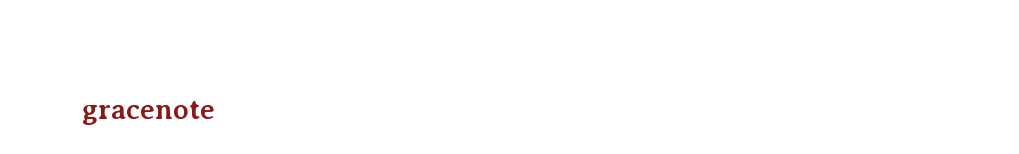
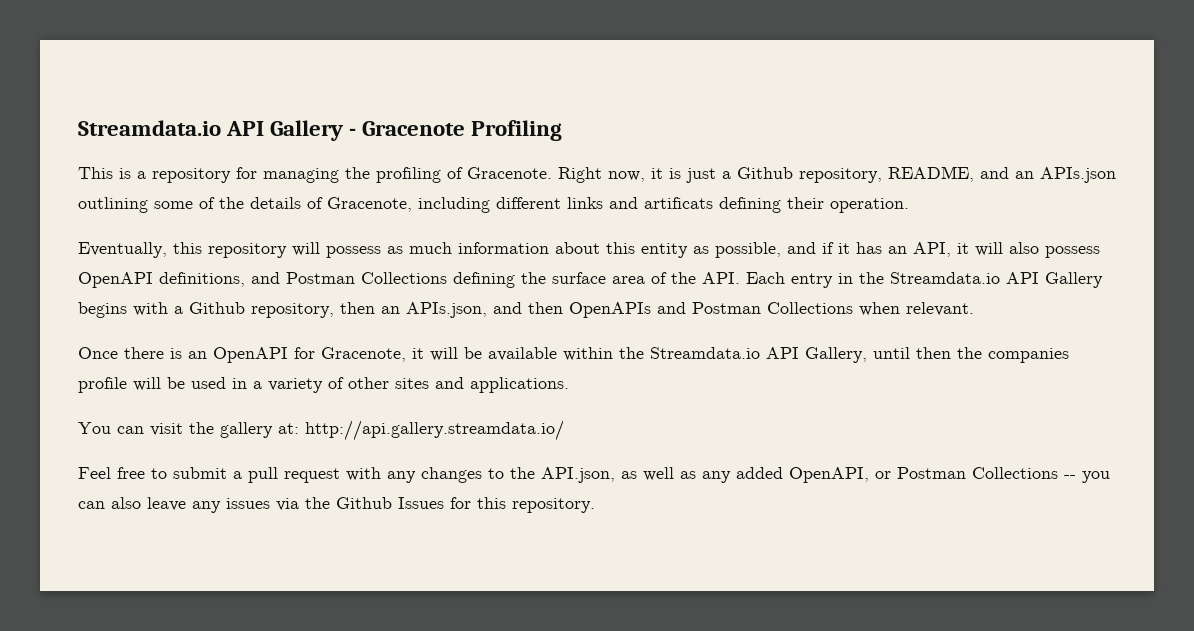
- gracenote
+ Streamdata.io API Gallery - Gracenote Profiling
+ This is a repository for managing the profiling of Gracenote. Right now, it is just a Github repository, README, and an APIs.json outlining some of the details of Gracenote, including different links and artificats defining their operation.
+ Eventually, this repository will possess as much information about this entity as possible, and if it has an API, it will also possess OpenAPI definitions, and Postman Collections defining the surface area of the API. Each entry in the Streamdata.io API Gallery begins with a Github repository, then an APIs.json, and then OpenAPIs and Postman Collections when relevant.
+ Once there is an OpenAPI for Gracenote, it will be available within the Streamdata.io API Gallery, until then the companies profile will be used in a variety of other sites and applications.
+ You can visit the gallery at: http://api.gallery.streamdata.io/
+ Feel free to submit a pull request with any changes to the API.json, as well as any added OpenAPI, or Postman Collections -- you can also leave any issues via the Github Issues for this repository.

